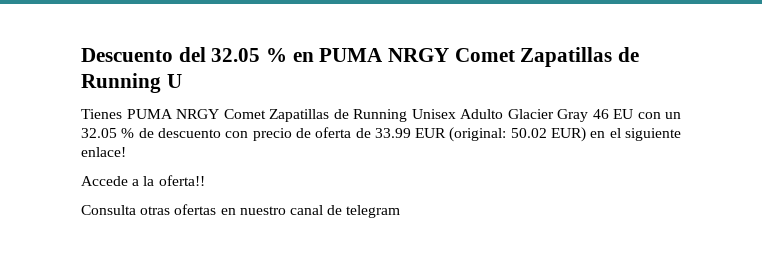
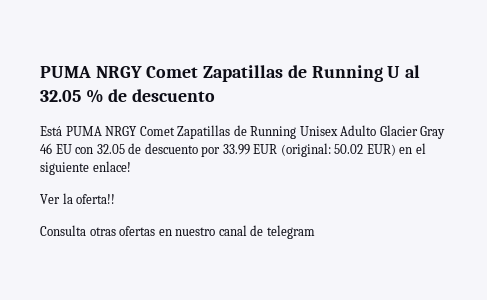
- Descuento del 32.05 % en PUMA NRGY Comet Zapatillas de Running U
- Tienes PUMA NRGY Comet Zapatillas de Running Unisex Adulto Glacier Gray 46 EU con un 32.05 % de descuento con precio de oferta de 33.99 EUR (original: 50.02 EUR) en el siguiente enlace!
+ PUMA NRGY Comet Zapatillas de Running U al 32.05 % de descuento
+ Está PUMA NRGY Comet Zapatillas de Running Unisex Adulto Glacier Gray 46 EU con 32.05 de descuento por 33.99 EUR (original: 50.02 EUR) en el siguiente enlace!
- Accede a la oferta!!
+ Ver la oferta!!

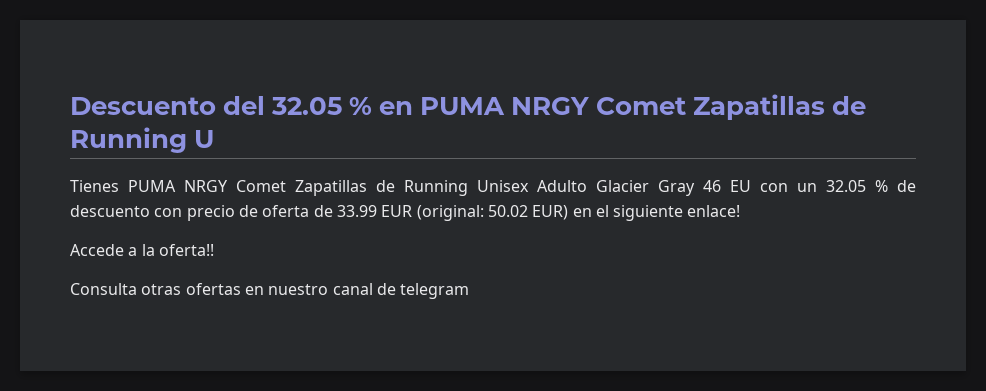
- PUMA NRGY Comet Zapatillas de Running U al 32.05 % de descuento
- Está PUMA NRGY Comet Zapatillas de Running Unisex Adulto Glacier Gray 46 EU con 32.05 de descuento por 33.99 EUR (original: 50.02 EUR) en el siguiente enlace!
+ Descuento del 32.05 % en PUMA NRGY Comet Zapatillas de Running U
+ Tienes PUMA NRGY Comet Zapatillas de Running Unisex Adulto Glacier Gray 46 EU con un 32.05 % de descuento con precio de oferta de 33.99 EUR (original: 50.02 EUR) en el siguiente enlace!
- Ver la oferta!!
+ Accede a la oferta!!

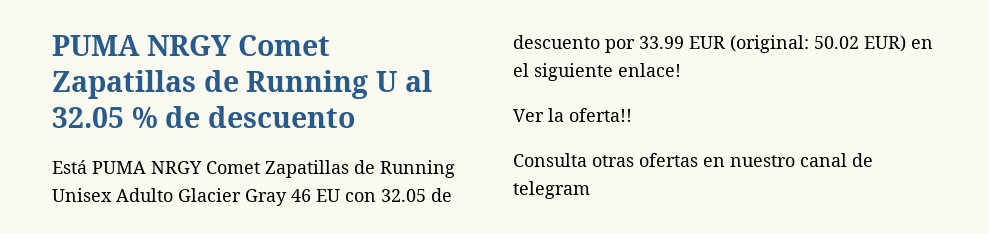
- Descuento del 32.05 % en PUMA NRGY Comet Zapatillas de Running U
- Tienes PUMA NRGY Comet Zapatillas de Running Unisex Adulto Glacier Gray 46 EU con un 32.05 % de descuento con precio de oferta de 33.99 EUR (original: 50.02 EUR) en el siguiente enlace!
+ PUMA NRGY Comet Zapatillas de Running U al 32.05 % de descuento
+ Está PUMA NRGY Comet Zapatillas de Running Unisex Adulto Glacier Gray 46 EU con 32.05 de descuento por 33.99 EUR (original: 50.02 EUR) en el siguiente enlace!
- Accede a la oferta!!
+ Ver la oferta!!

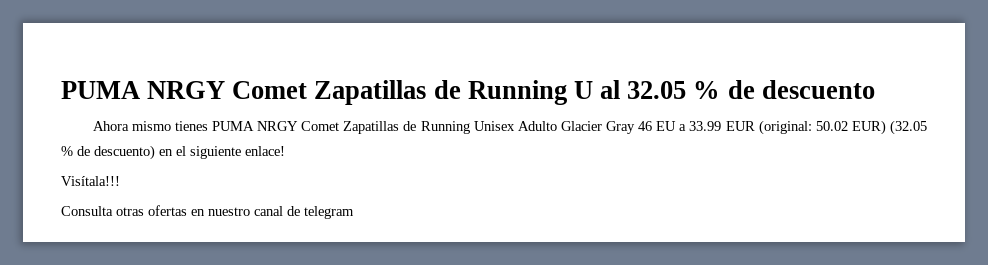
- Está PUMA NRGY Comet Zapatillas de Running Unisex Adulto Glacier Gray 46 EU con 32.05 de descuento por 33.99 EUR (original: 50.02 EUR) en el siguiente enlace!
+ Ahora mismo tienes PUMA NRGY Comet Zapatillas de Running Unisex Adulto Glacier Gray 46 EU a 33.99 EUR (original: 50.02 EUR) (32.05 % de descuento) en el siguiente enlace!
- Ver la oferta!!
+ Visítala!!!

